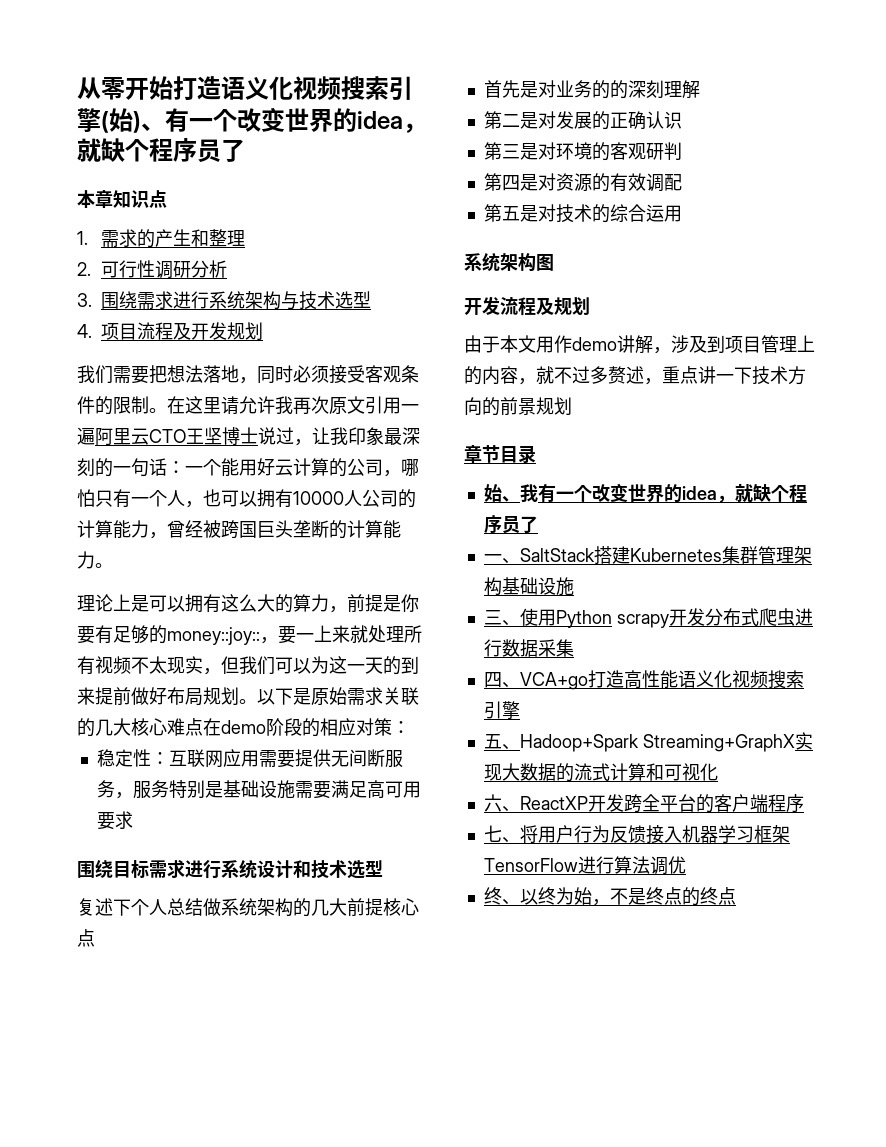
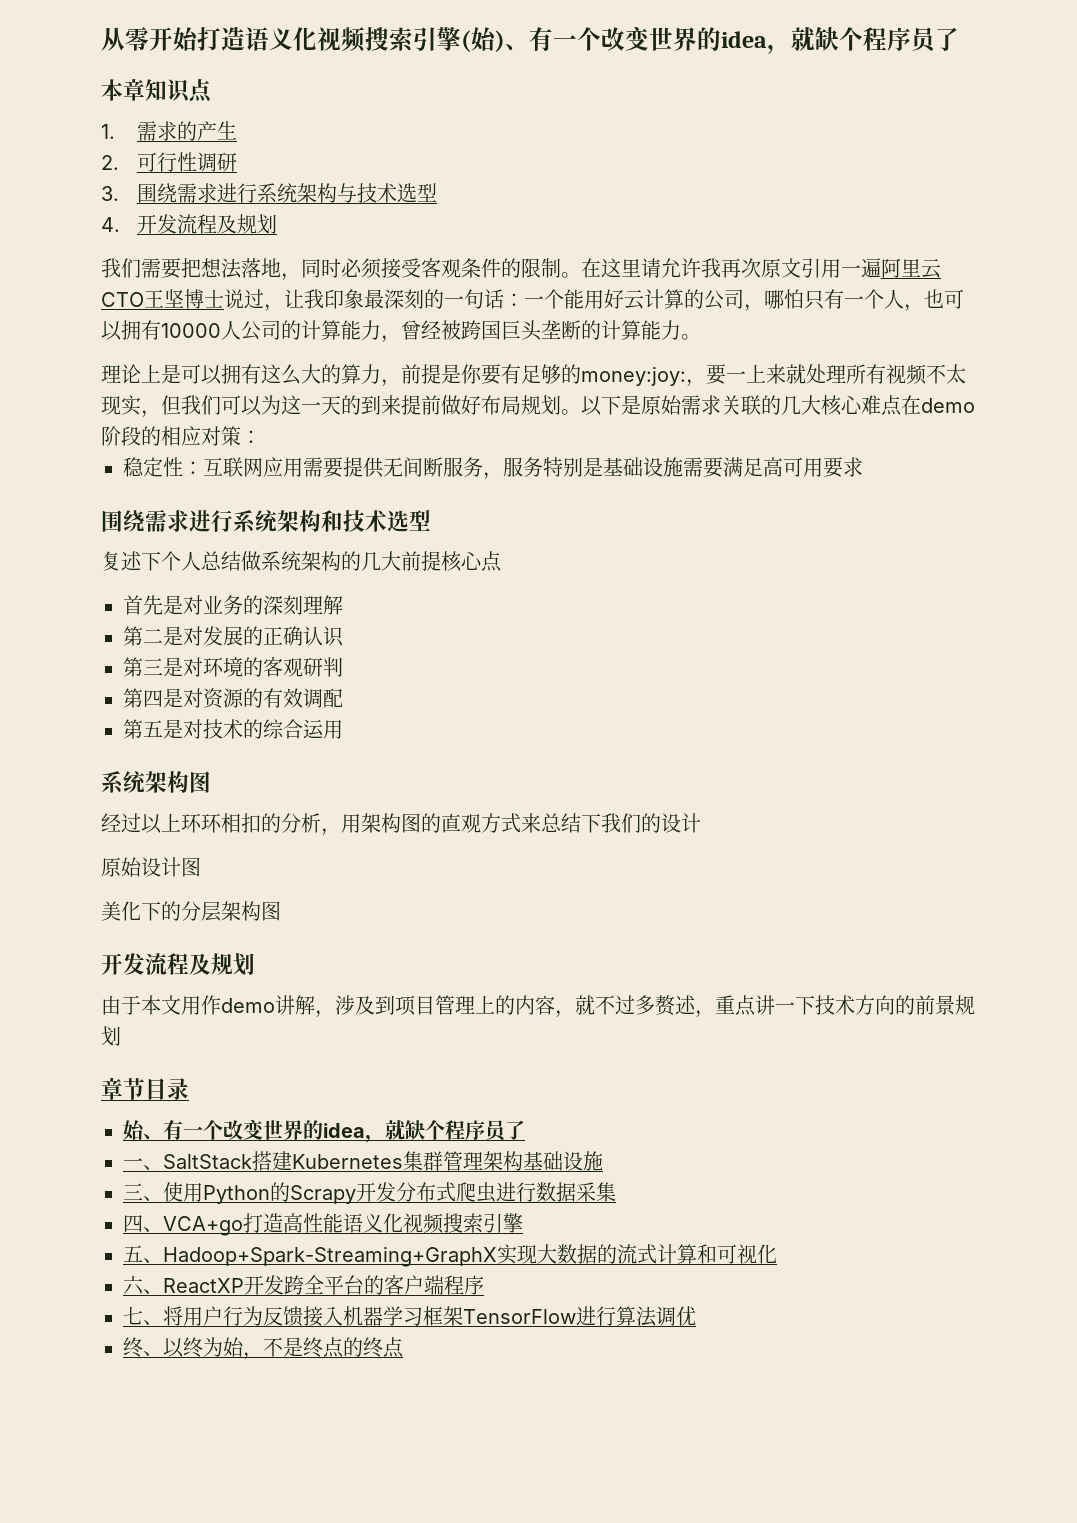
- 1.需求的产生和整理
+ 1.需求的产生
- 2.可行性调研分析
+ 2.可行性调研
- 4.项目流程及开发规划
+ 4.开发流程及规划
- 理论上是可以拥有这么大的算力，前提是你要有足够的money::joy::，要一上来就处理所有视频不太现实，但我们可以为这一天的到来提前做好布局规划。
+ 理论上是可以拥有这么大的算力，前提是你要有足够的money:joy:，要一上来就处理所有视频不太现实，但我们可以为这一天的到来提前做好布局规划。
- 围绕目标需求进行系统设计和技术选型
+ 围绕需求进行系统架构和技术选型
- 首先是对业务的的深刻理解
+ 首先是对业务的深刻理解
+ 经过以上环环相扣的分析，用架构图的直观方式来总结下我们的设计
+ 原始设计图
+ 美化下的分层架构图
- 始、我有一个改变世界的idea，就缺个程序员了
+ 始、有一个改变世界的idea，就缺个程序员了
- 三、使用Python scrapy开发分布式爬虫进行数据采集
+ 三、使用Python的Scrapy开发分布式爬虫进行数据采集
- 五、Hadoop+Spark Streaming+GraphX实现大数据的流式计算和可视化
+ 五、Hadoop+Spark-Streaming+GraphX实现大数据的流式计算和可视化

